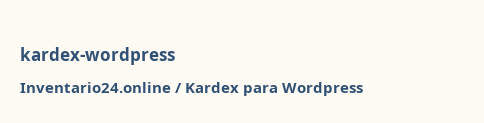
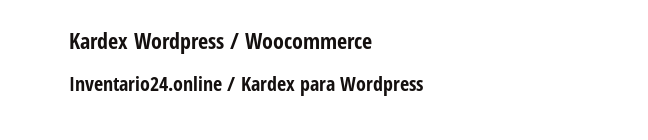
- kardex-wordpress
+ Kardex Wordpress / Woocommerce

